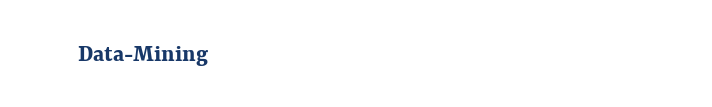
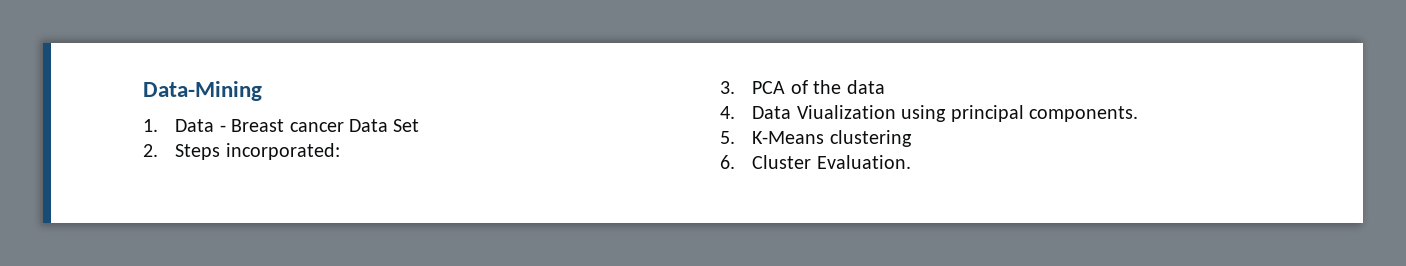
+ 1. Data - Breast cancer Data Set
+ 2. Steps incorporated:
+ 3. PCA of the data
+ 4. Data Viualization using principal components.
+ 5. K-Means clustering
+ 6. Cluster Evaluation.

